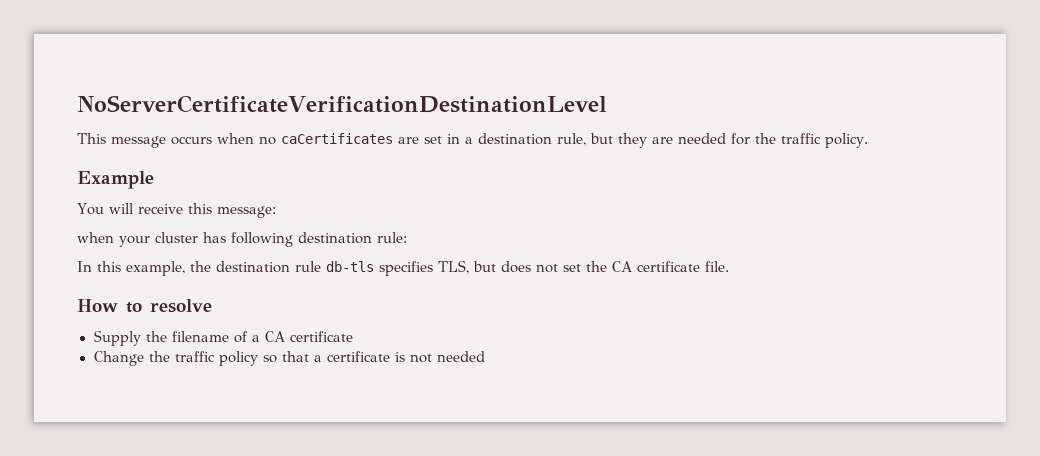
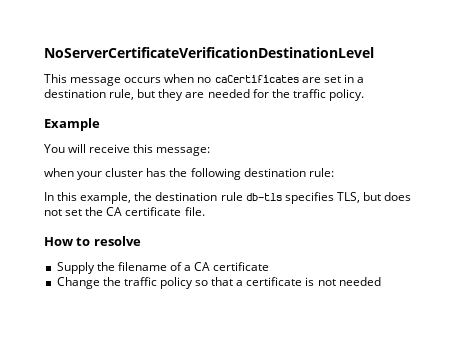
- when your cluster has following destination rule:
+ when your cluster has the following destination rule:

